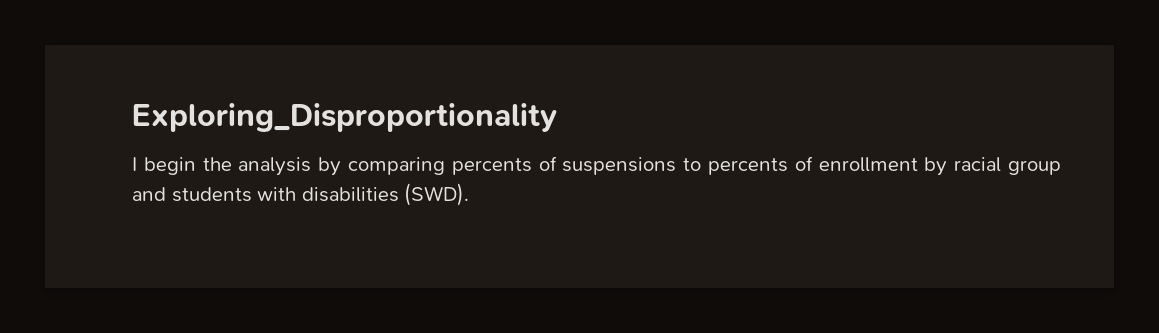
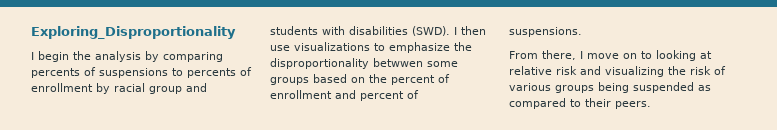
+ I then use visualizations to emphasize the disproportionality betwwen some groups based on the percent of enrollment and percent of suspensions.
+ From there, I move on to looking at relative risk and visualizing the risk of various groups being suspended as compared to their peers.

